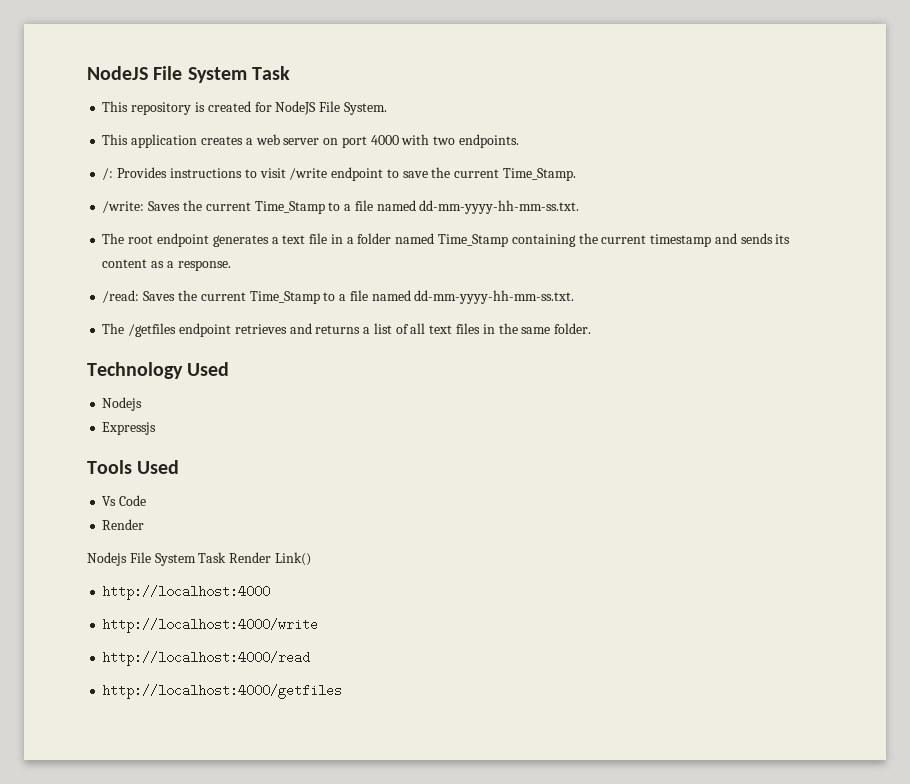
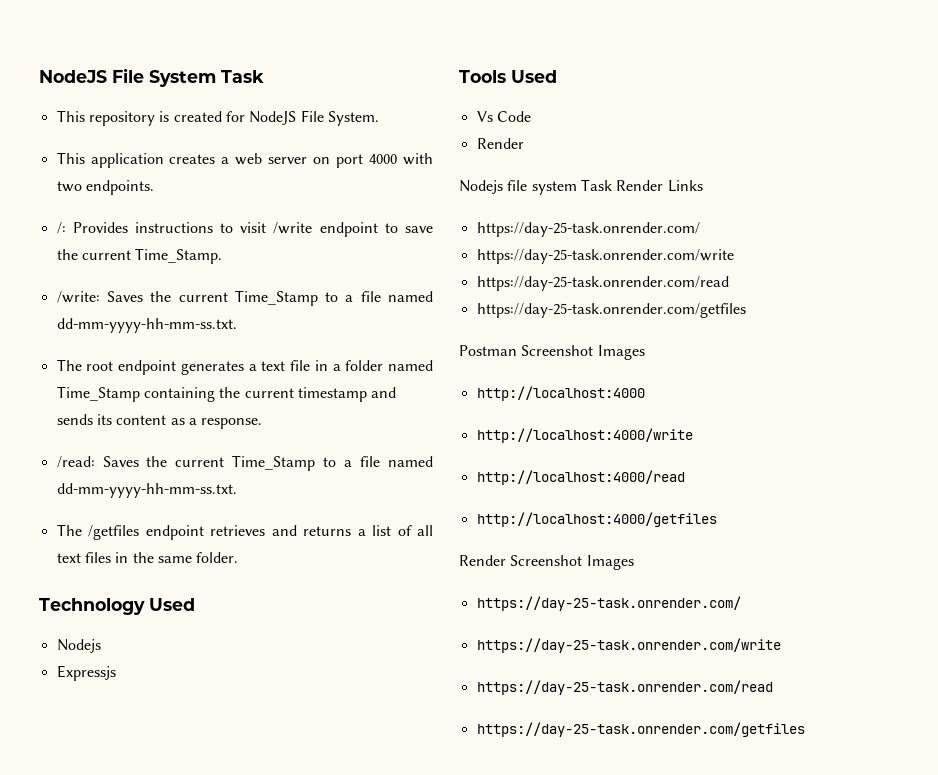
- Nodejs File System Task Render Link()
+ Nodejs file system Task Render Links
+ https://day-25-task.onrender.com/
+ https://day-25-task.onrender.com/write
+ https://day-25-task.onrender.com/read
+ https://day-25-task.onrender.com/getfiles
+ Postman Screenshot Images
  http://localhost:4000
  http://localhost:4000/write
  http://localhost:4000/read
  http://localhost:4000/getfiles
+ Render Screenshot Images
+ https://day-25-task.onrender.com/
+ https://day-25-task.onrender.com/write
+ https://day-25-task.onrender.com/read
+ https://day-25-task.onrender.com/getfiles

